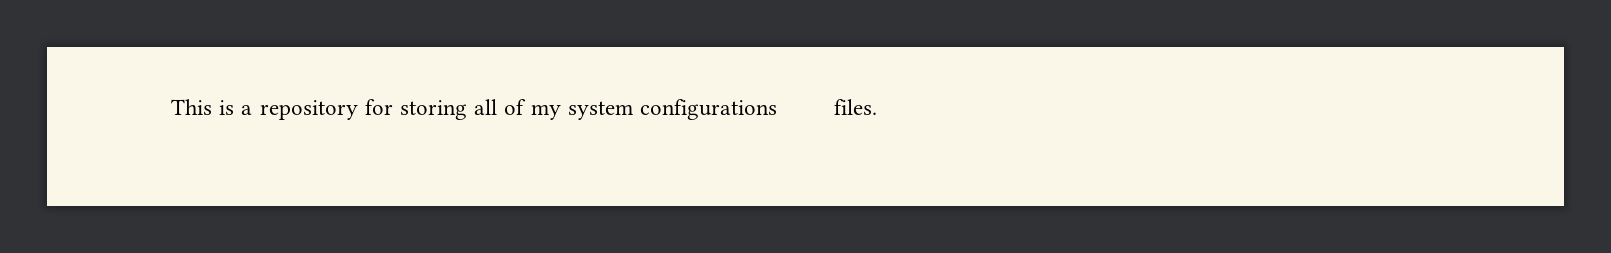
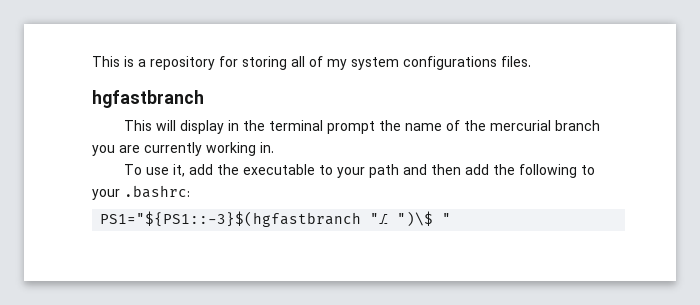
+ hgfastbranch
+ This will display in the terminal prompt the name of the mercurial branch you are currently working in.
+ To use it, add the executable to your path and then add the following to your .bashrc:
+ PS1="${PS1::-3}$(hgfastbranch "⎇ ")\$ "

